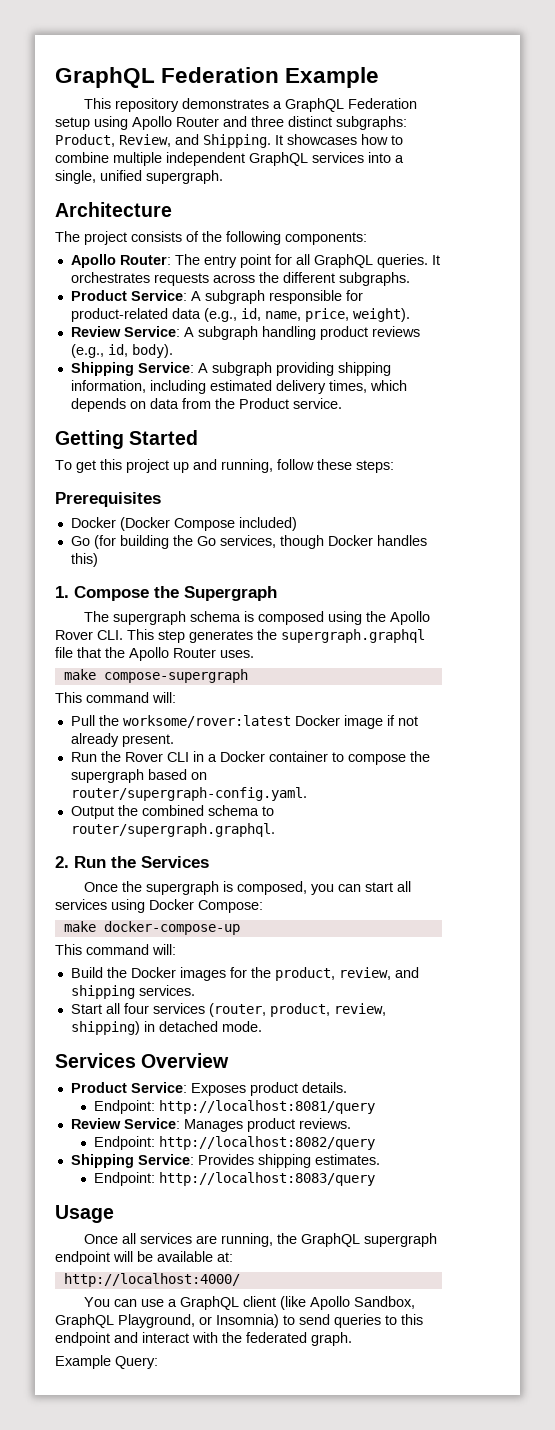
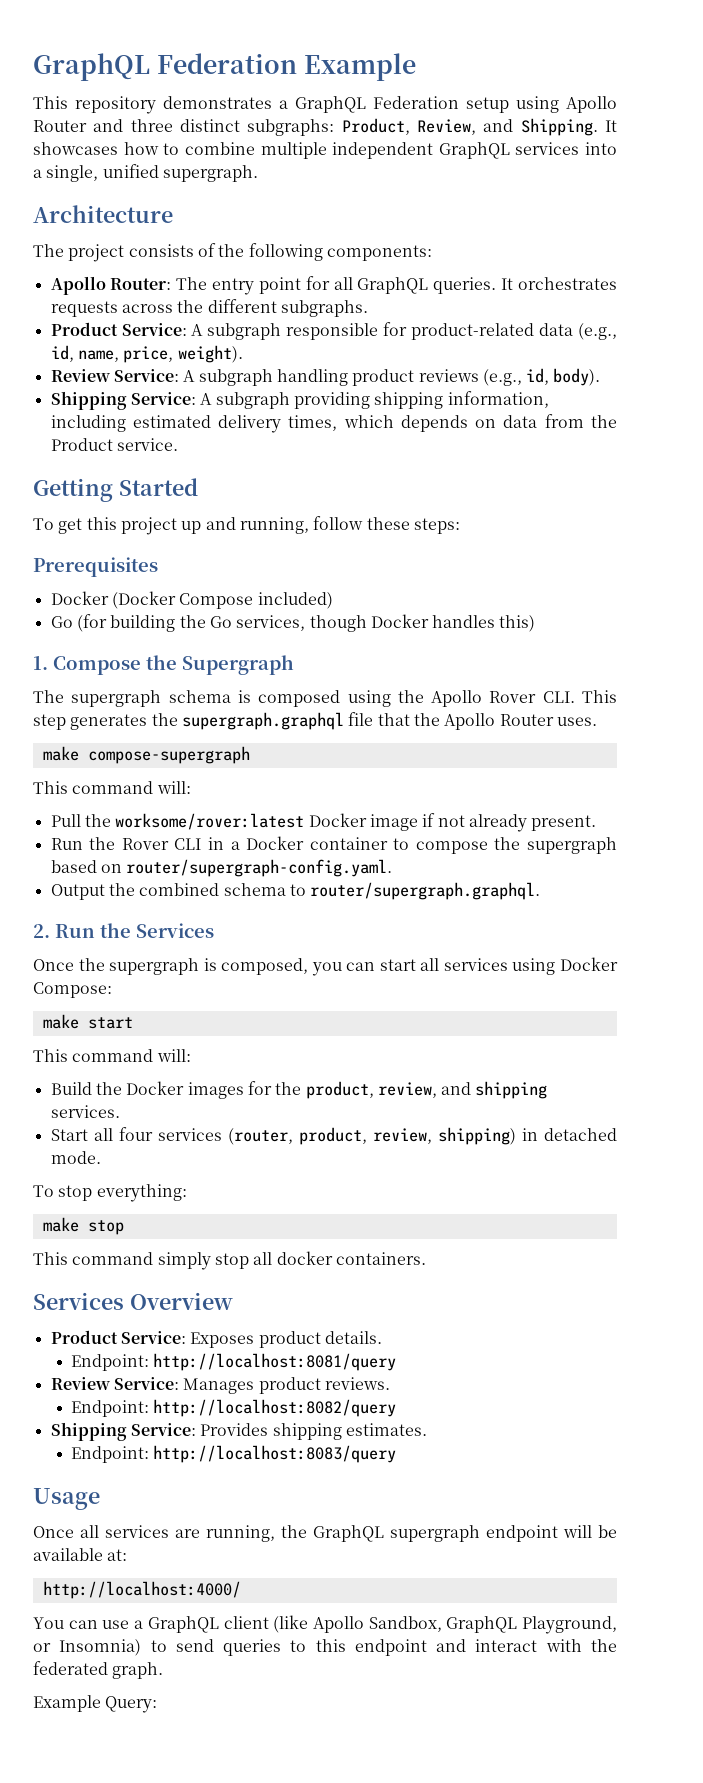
- make docker-compose-up
+ make start
+ To stop everything:
+ make stop
+ This command simply stop all docker containers.

